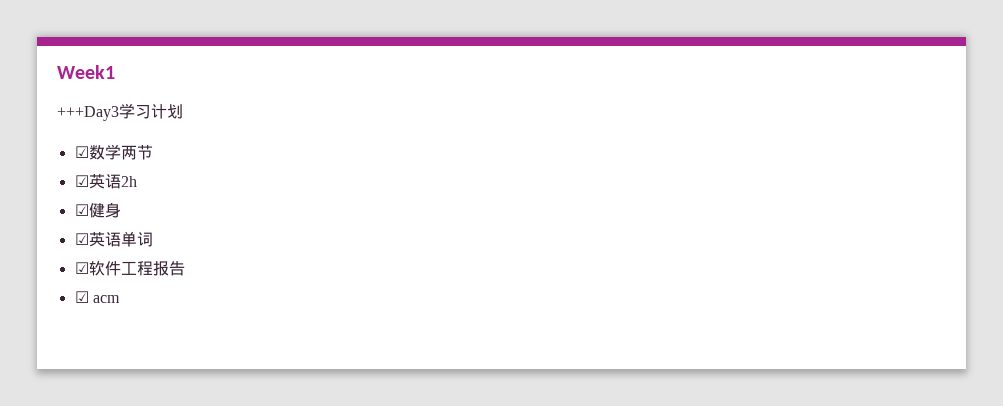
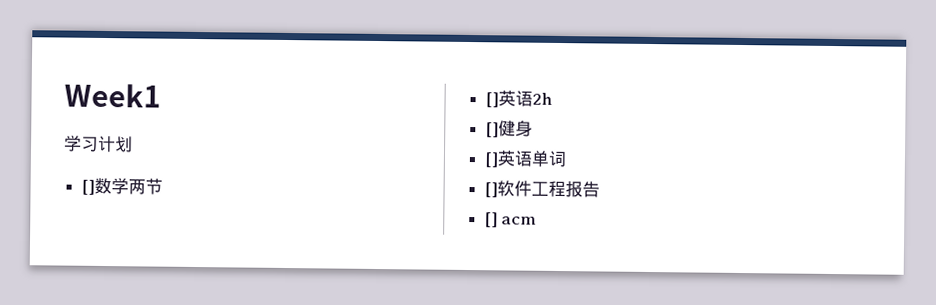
- +++Day3学习计划
+ 学习计划
- ☑数学两节
+ []数学两节
- ☑英语2h
+ []英语2h
- ☑健身
+ []健身
- ☑英语单词
+ []英语单词
- ☑软件工程报告
+ []软件工程报告
- ☑ acm
+ [] acm

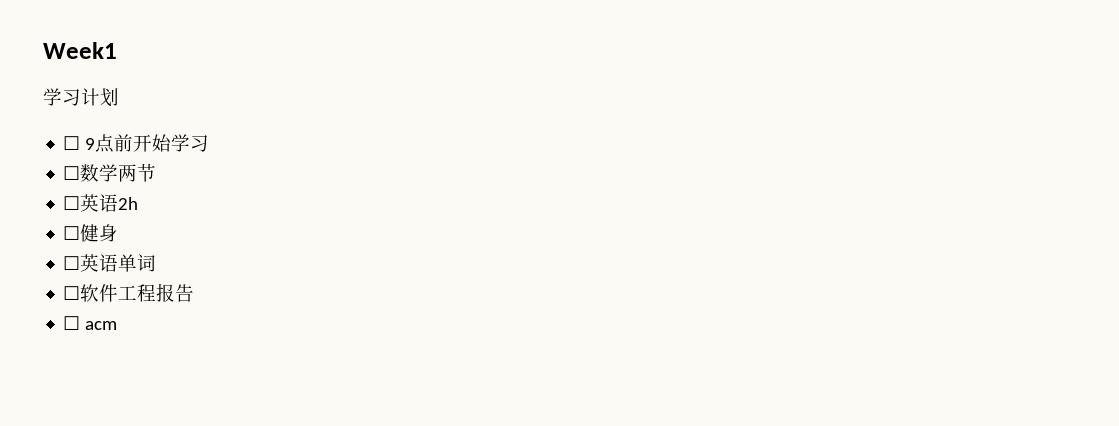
- []数学两节
+ ☐ 9点前开始学习
+ ☐数学两节
- []英语2h
+ ☐英语2h
- []健身
+ ☐健身
- []英语单词
+ ☐英语单词
- []软件工程报告
+ ☐软件工程报告
- [] acm
+ ☐ acm

